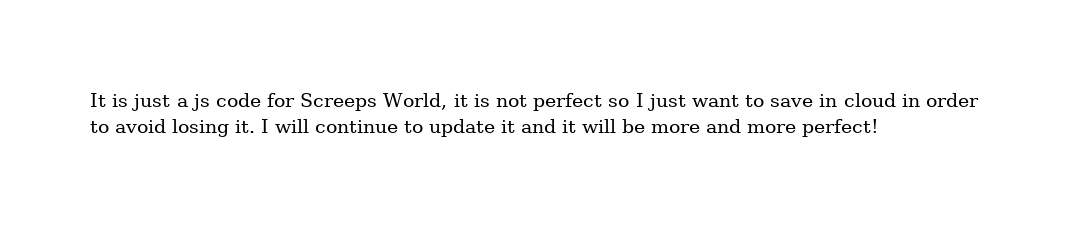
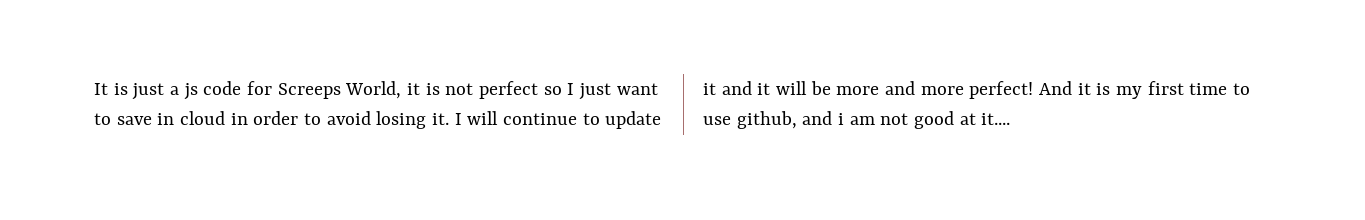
+ And it is my first time to use github, and i am not good at it....

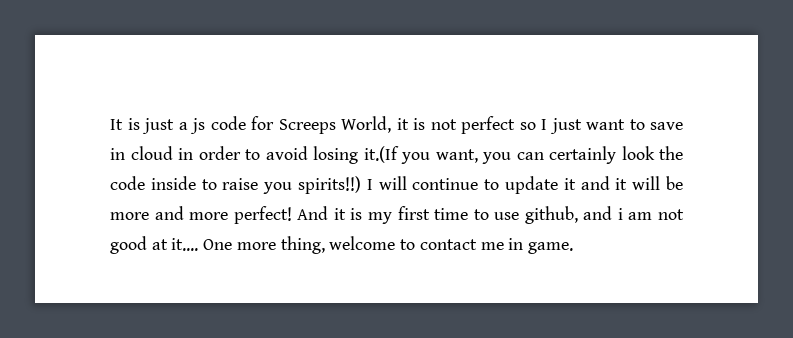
- It is just a js code for Screeps World, it is not perfect so I just want to save in cloud in order to avoid losing it.
+ It is just a js code for Screeps World, it is not perfect so I just want to save in cloud in order to avoid losing it.(If you want, you can certainly look the code inside to raise you spirits!!)
+ One more thing, welcome to contact me in game.

